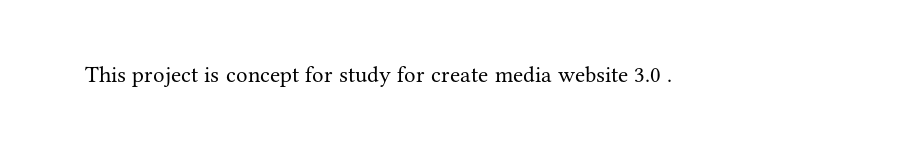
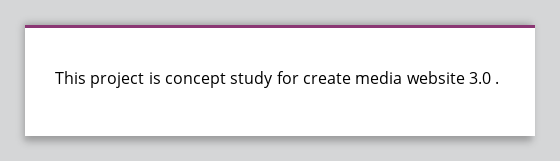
- This project is concept for study for create media website 3.0 .
+ This project is concept study for create media website 3.0 .

